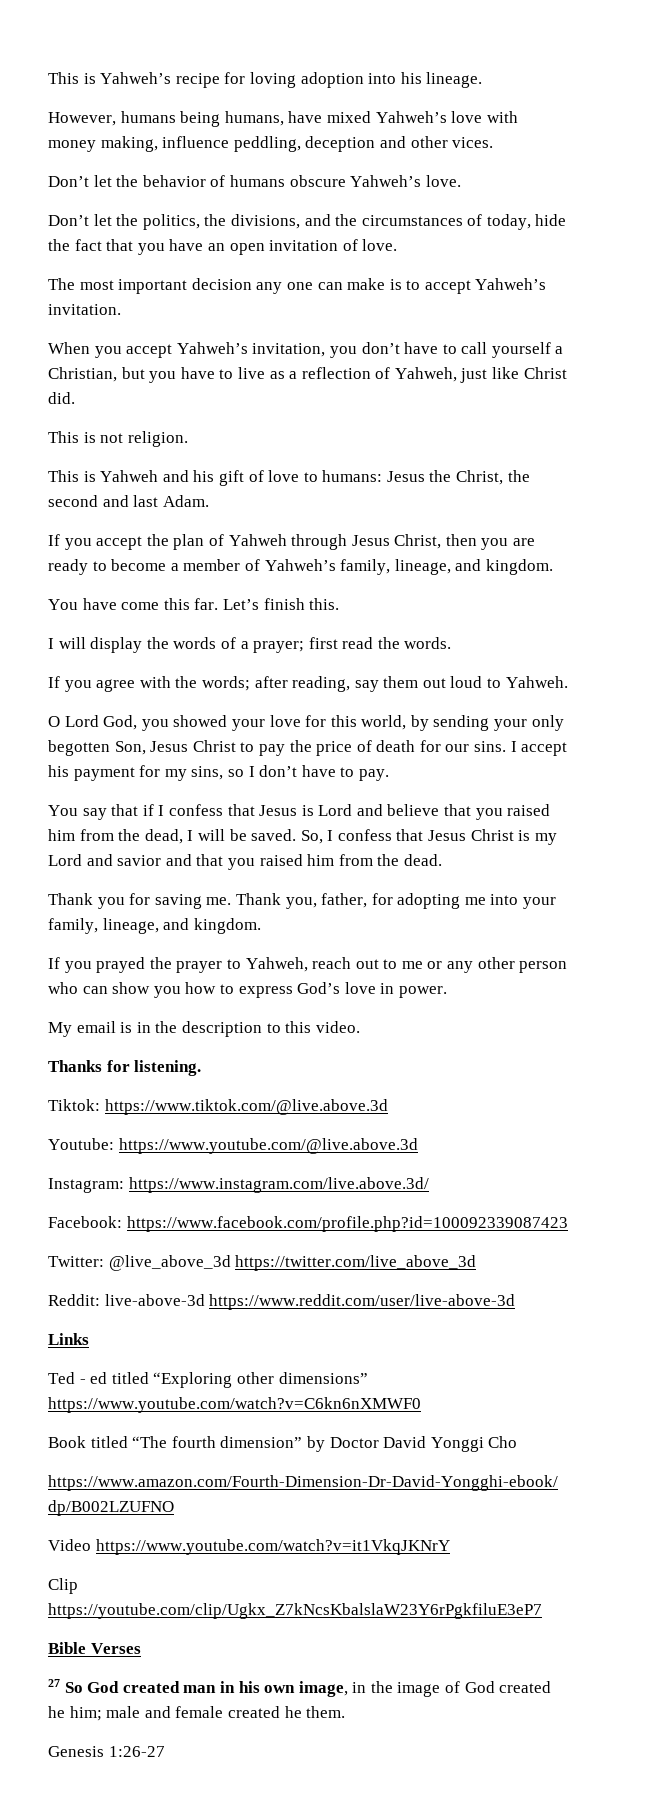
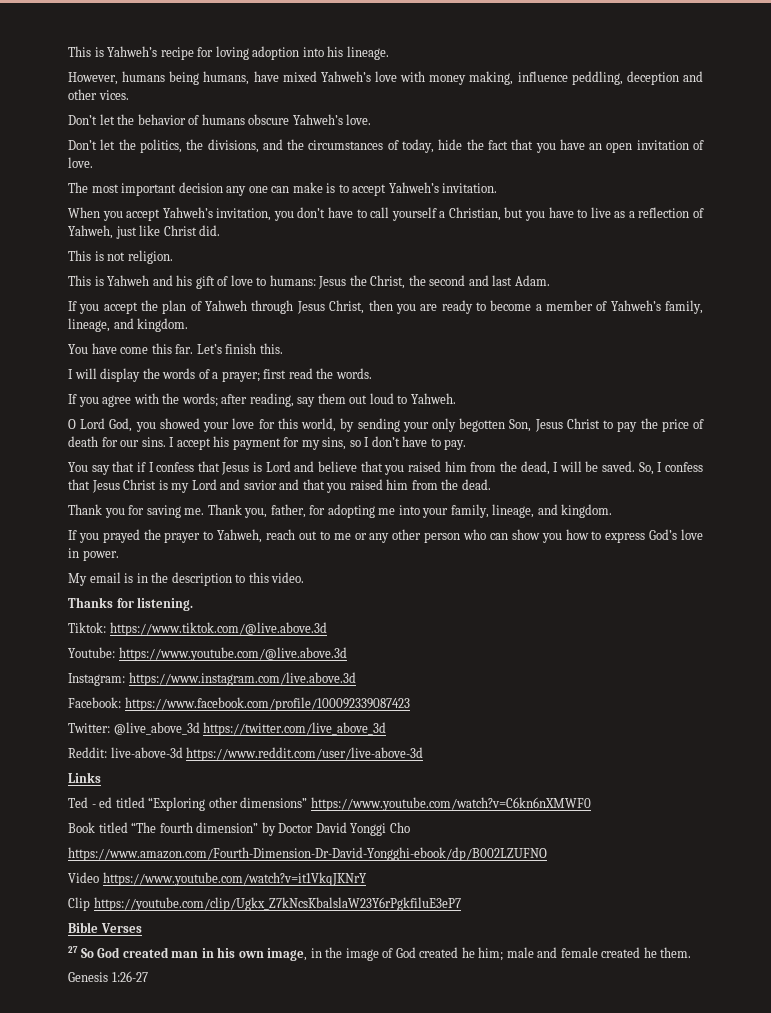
- Instagram: https://www.instagram.com/live.above.3d/
+ Instagram: https://www.instagram.com/live.above.3d
- Facebook: https://www.facebook.com/profile.php?id=100092339087423
+ Facebook: https://www.facebook.com/profile/100092339087423

